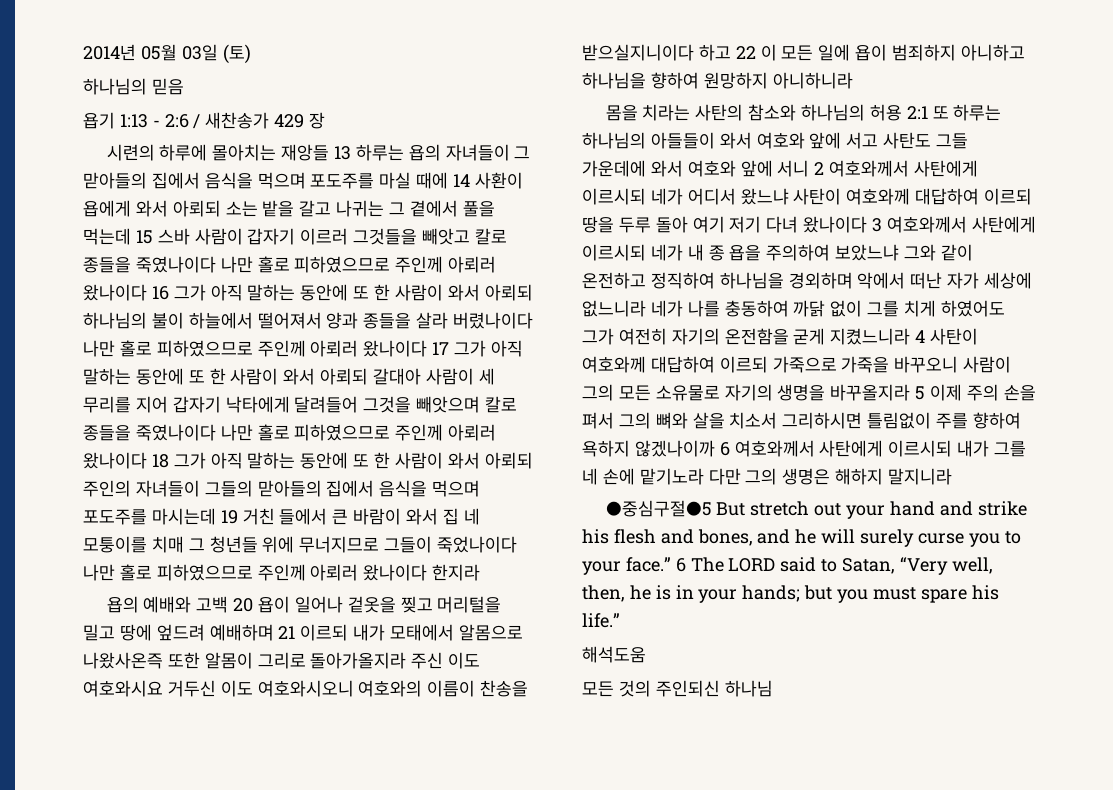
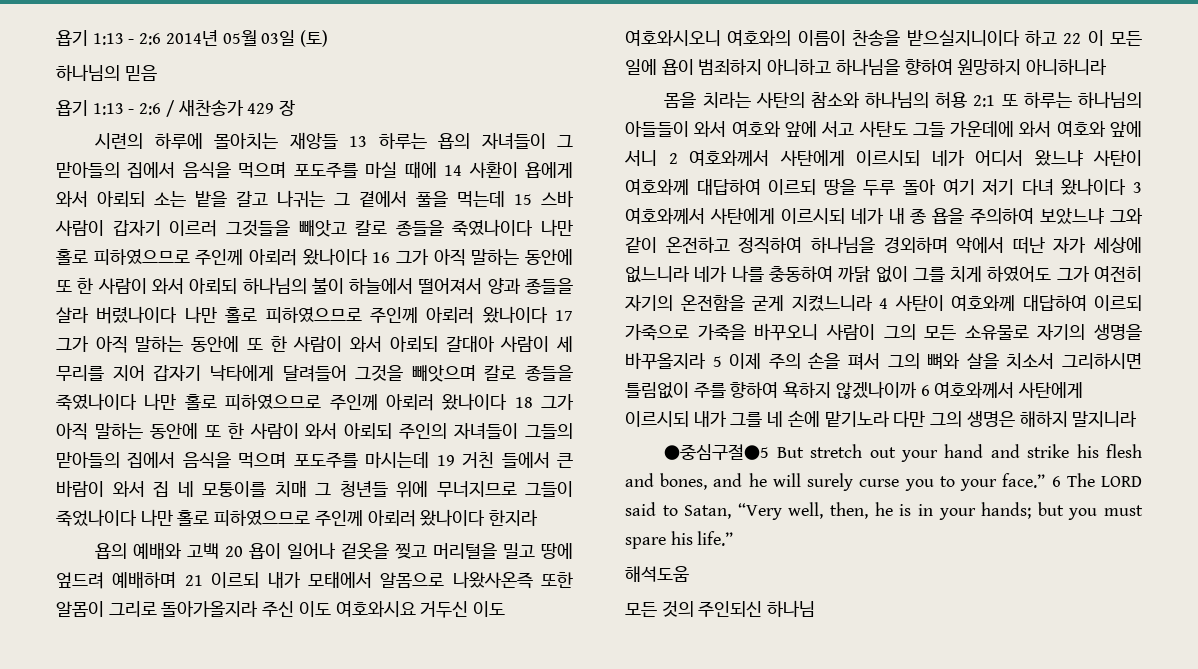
- 2014년 05월 03일 (토)
+ 욥기 1:13 - 2:6 2014년 05월 03일 (토)

